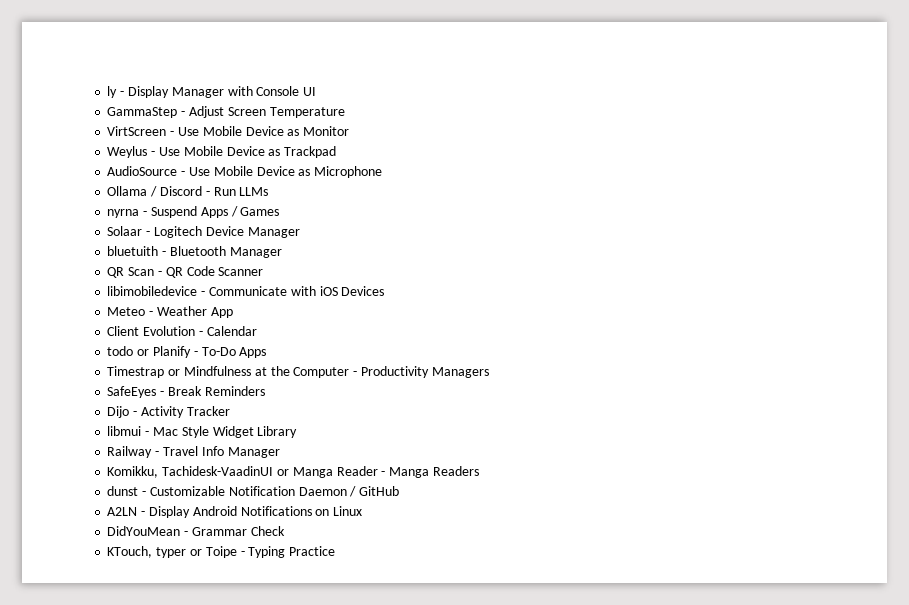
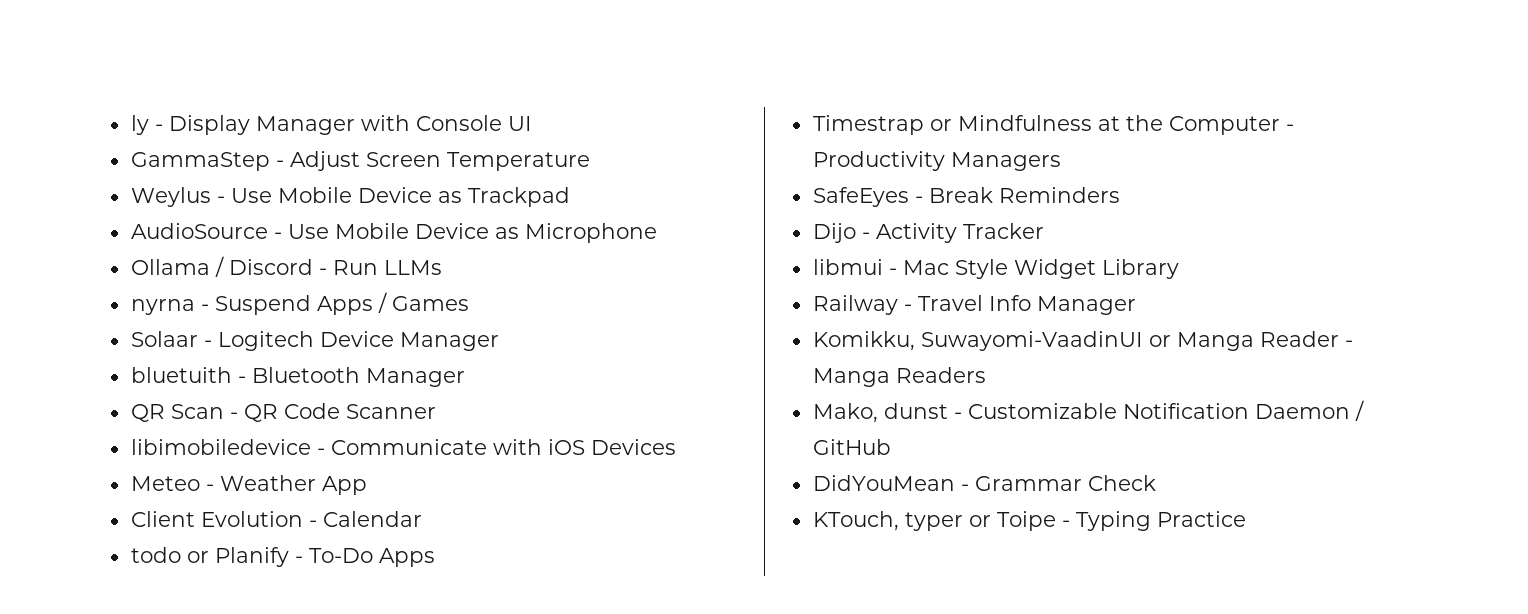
- VirtScreen - Use Mobile Device as Monitor
- Komikku, Tachidesk-VaadinUI or Manga Reader - Manga Readers
+ Komikku, Suwayomi-VaadinUI or Manga Reader - Manga Readers
- dunst - Customizable Notification Daemon / GitHub
+ Mako, dunst - Customizable Notification Daemon / GitHub
- A2LN - Display Android Notifications on Linux

